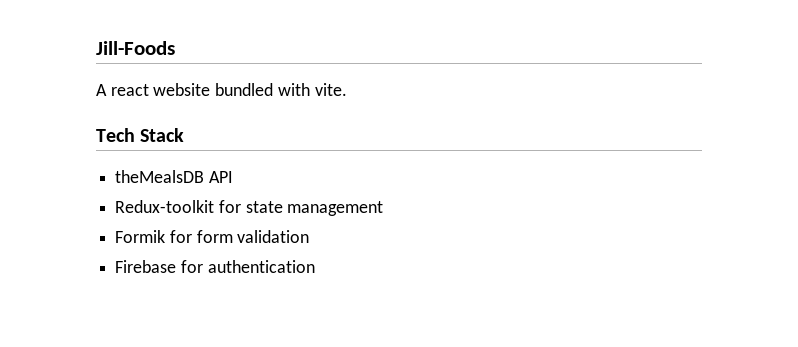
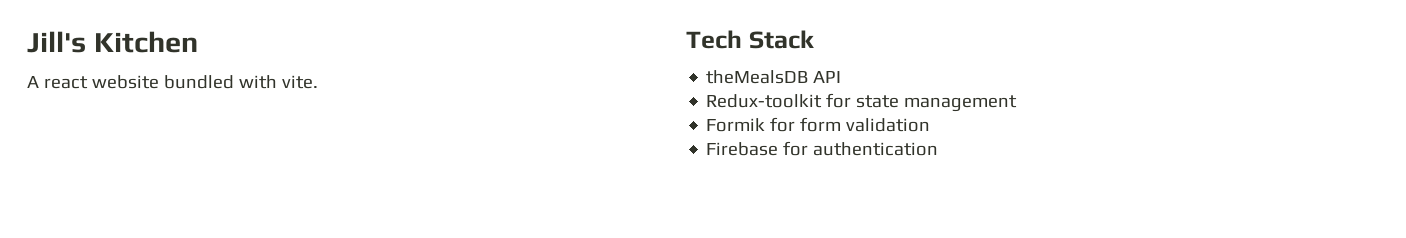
- Jill-Foods
+ Jill's Kitchen

